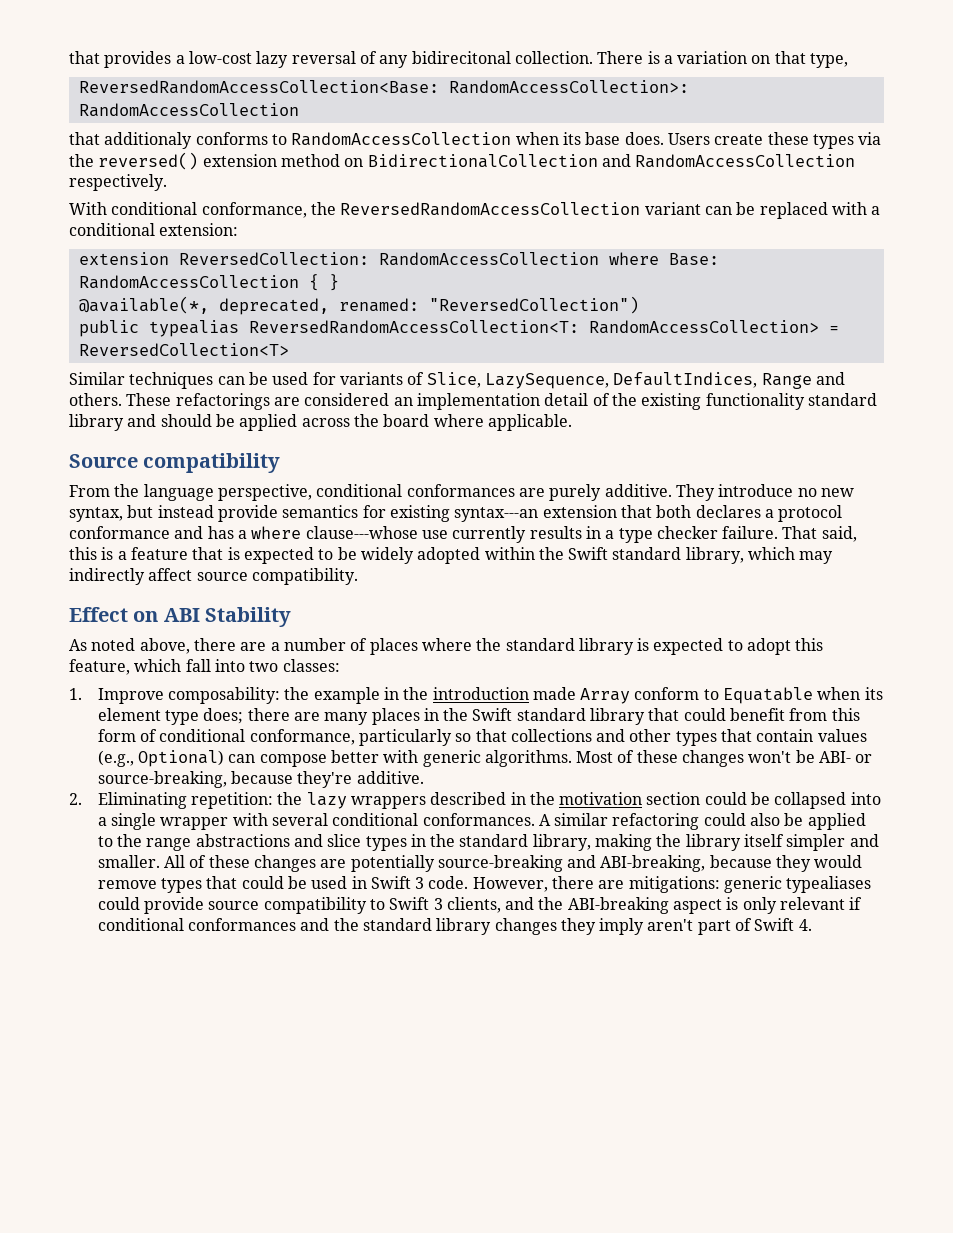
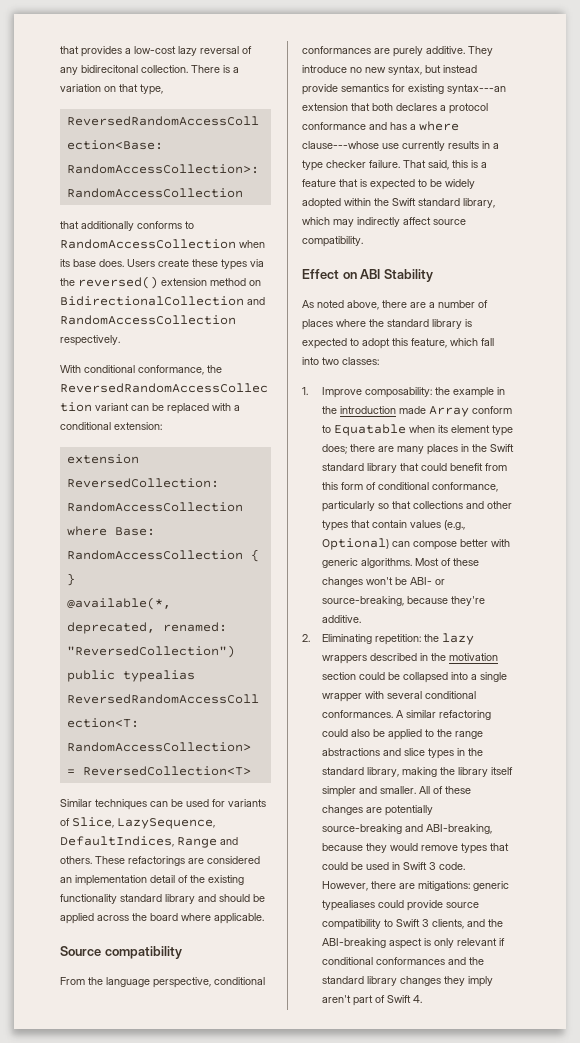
- that additionaly conforms to RandomAccessCollection when its base does.
+ that additionally conforms to RandomAccessCollection when its base does.

